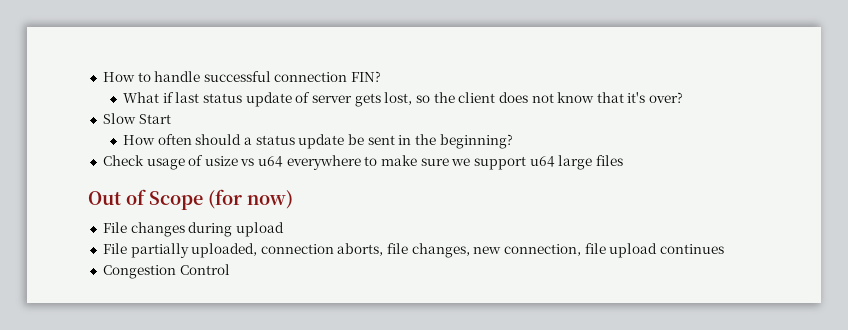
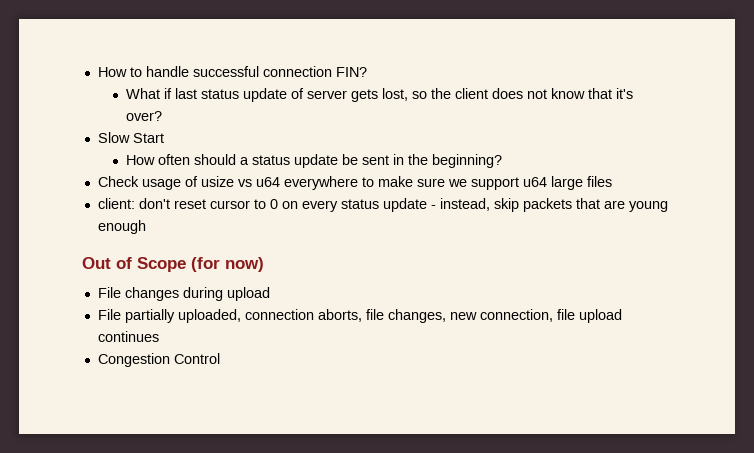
+ client: don't reset cursor to 0 on every status update - instead, skip packets that are young enough

